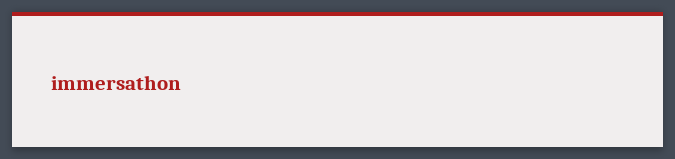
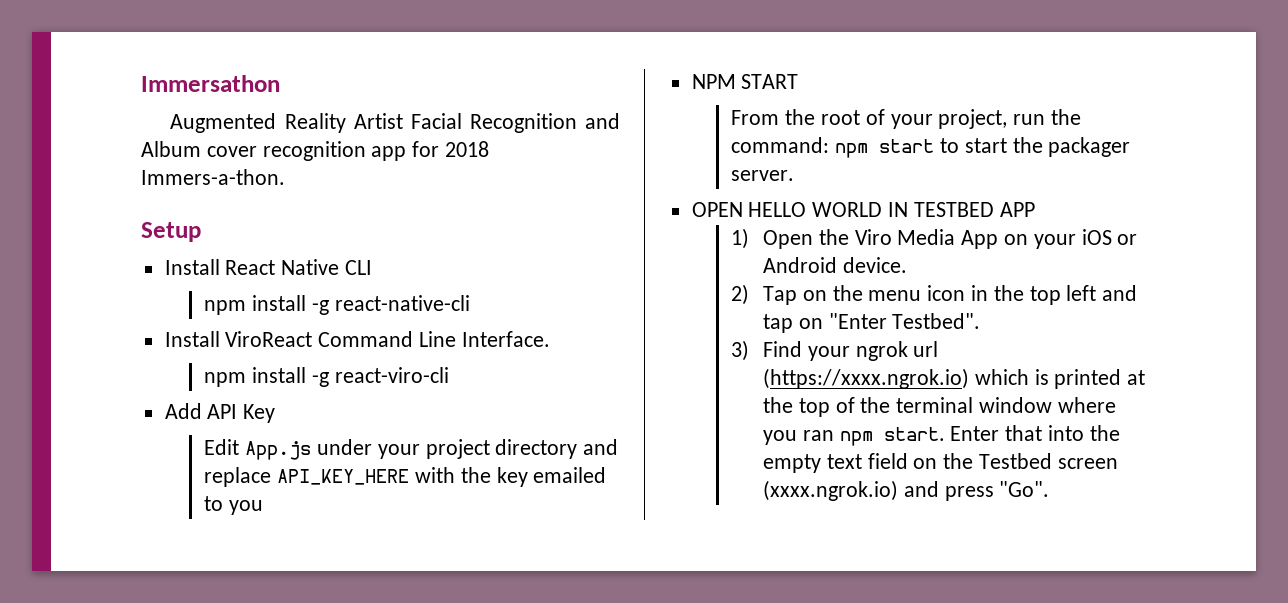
- immersathon
+ Immersathon
+ Augmented Reality Artist Facial Recognition and Album cover recognition app for 2018 Immers-a-thon.
+ Setup
+ Install React Native CLI
+ npm install -g react-native-cli
+ Install ViroReact Command Line Interface.
+ npm install -g react-viro-cli
+ Add API Key
+ Edit App.js under your project directory and replace API_KEY_HERE with the key emailed to you
+ NPM START
+ From the root of your project, run the command: npm start to start the packager server.
+ OPEN HELLO WORLD IN TESTBED APP
+ 1) Open the Viro Media App on your iOS or Android device.
+ 2) Tap on the menu icon in the top left and tap on "Enter Testbed".
+ 3) Find your ngrok url (https://xxxx.ngrok.io) which is printed at the top of the terminal window where you ran npm start. Enter that into the empty text field on the Testbed screen (xxxx.ngrok.io) and press "Go".

